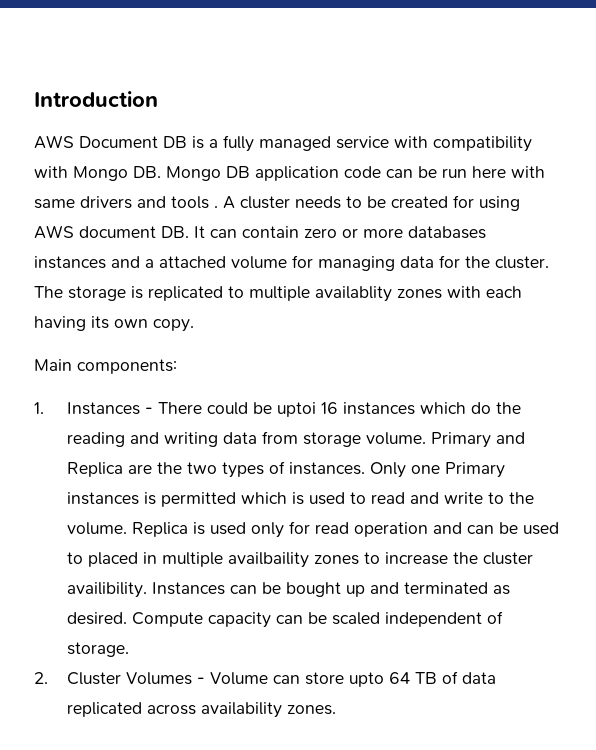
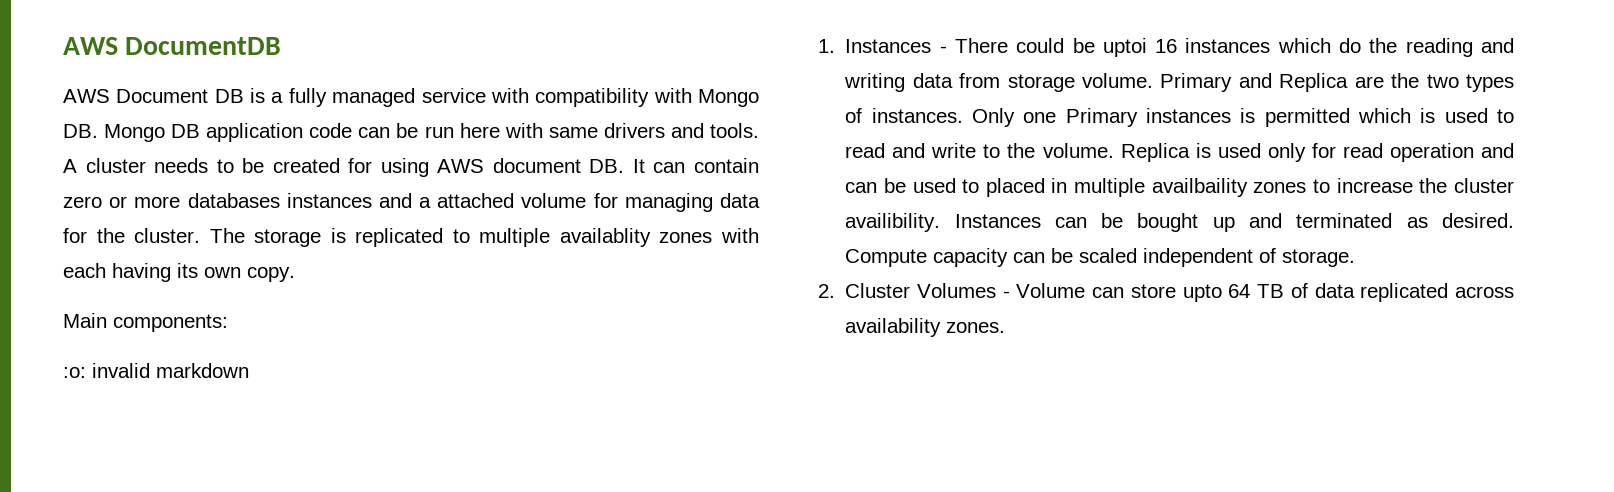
- Introduction
+ AWS DocumentDB
- AWS Document DB is a fully managed service with compatibility with Mongo DB. Mongo DB application code can be run here with same drivers and tools .
+ AWS Document DB is a fully managed service with compatibility with Mongo DB. Mongo DB application code can be run here with same drivers and tools.
+ :o: invalid markdown

